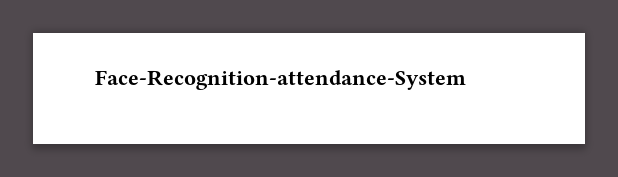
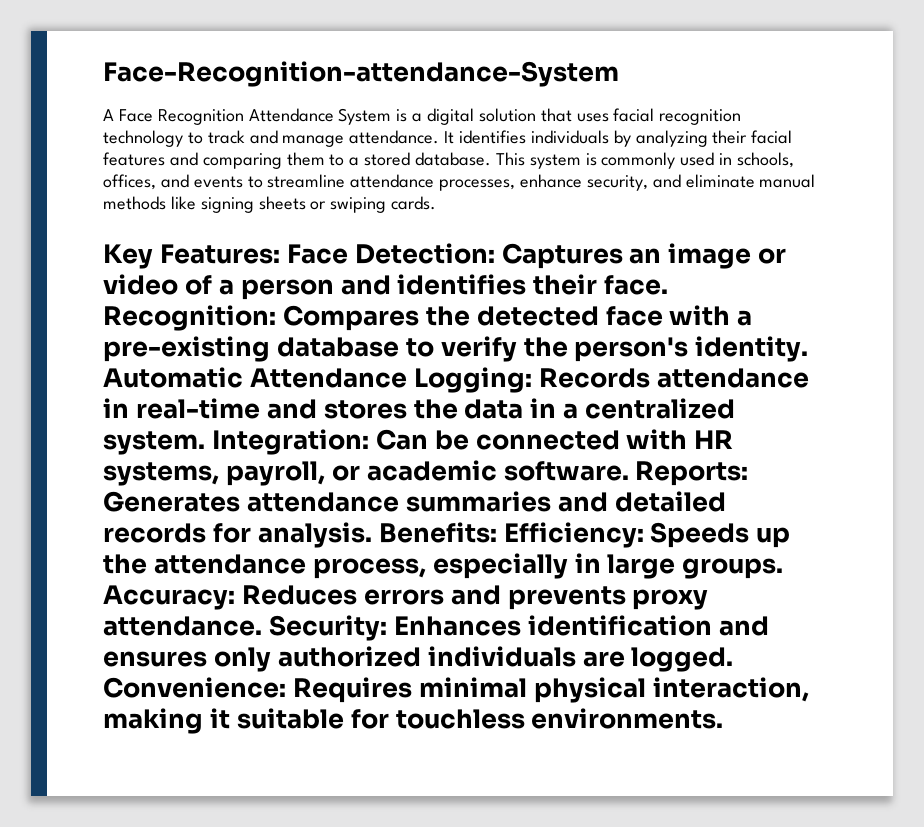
+ A Face Recognition Attendance System is a digital solution that uses facial recognition technology to track and manage attendance. It identifies individuals by analyzing their facial features and comparing them to a stored database. This system is commonly used in schools, offices, and events to streamline attendance processes, enhance security, and eliminate manual methods like signing sheets or swiping cards.
+ Key Features: Face Detection: Captures an image or video of a person and identifies their face. Recognition: Compares the detected face with a pre-existing database to verify the person's identity. Automatic Attendance Logging: Records attendance in real-time and stores the data in a centralized system. Integration: Can be connected with HR systems, payroll, or academic software. Reports: Generates attendance summaries and detailed records for analysis. Benefits: Efficiency: Speeds up the attendance process, especially in large groups. Accuracy: Reduces errors and prevents proxy attendance. Security: Enhances identification and ensures only authorized individuals are logged. Convenience: Requires minimal physical interaction, making it suitable for touchless environments.

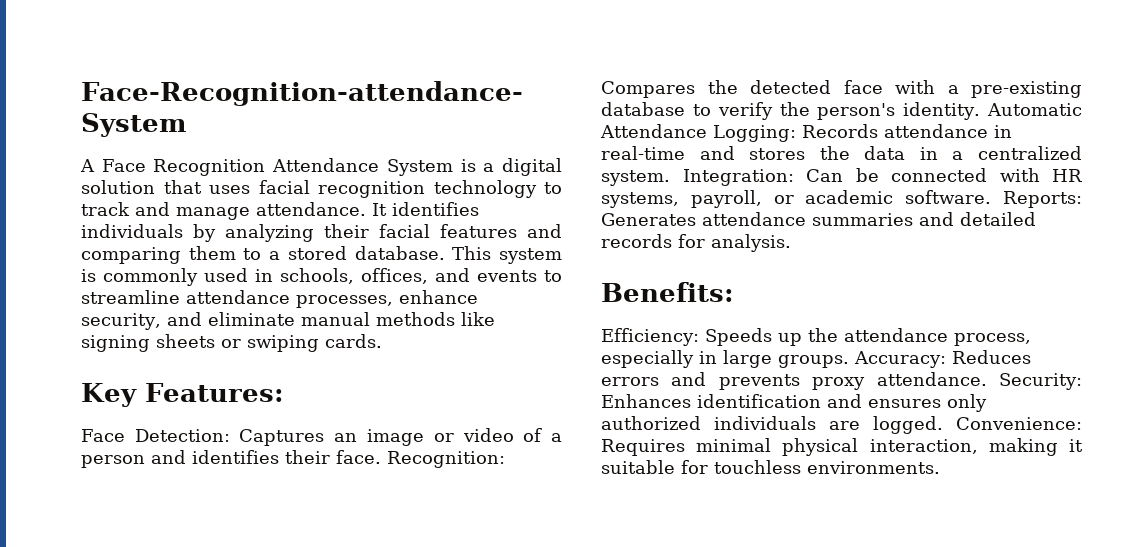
- Key Features: Face Detection: Captures an image or video of a person and identifies their face.
+ Key Features:
+ Face Detection: Captures an image or video of a person and identifies their face.
- Reports: Generates attendance summaries and detailed records for analysis. Benefits: Efficiency: Speeds up the attendance process, especially in large groups.
+ Reports: Generates attendance summaries and detailed records for analysis.
+ Benefits:
+ Efficiency: Speeds up the attendance process, especially in large groups.

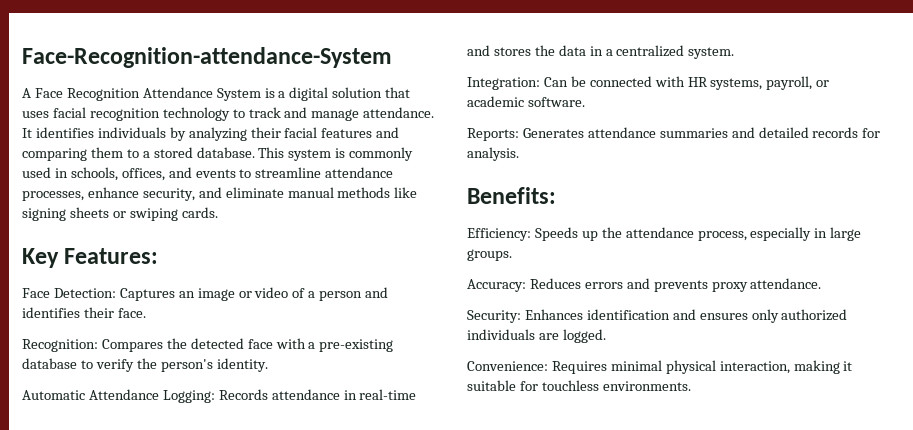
- Captures an image or video of a person and identifies their face. Recognition:
+ Captures an image or video of a person and identifies their face.
+ Recognition:
- Compares the detected face with a pre-existing database to verify the person's identity. Automatic Attendance Logging:
+ Compares the detected face with a pre-existing database to verify the person's identity.
+ Automatic Attendance Logging:
- Records attendance in real-time and stores the data in a centralized system. Integration:
+ Records attendance in real-time and stores the data in a centralized system.
+ Integration:
- Can be connected with HR systems, payroll, or academic software. Reports:
+ Can be connected with HR systems, payroll, or academic software.
+ Reports:
- Efficiency: Speeds up the attendance process, especially in large groups. Accuracy: Reduces errors and prevents proxy attendance. Security: Enhances identification and ensures only authorized individuals are logged. Convenience: Requires minimal physical interaction, making it suitable for touchless environments.
+ Efficiency: Speeds up the attendance process, especially in large groups.
+ Accuracy: Reduces errors and prevents proxy attendance.
+ Security: Enhances identification and ensures only authorized individuals are logged.
+ Convenience: Requires minimal physical interaction, making it suitable for touchless environments.

